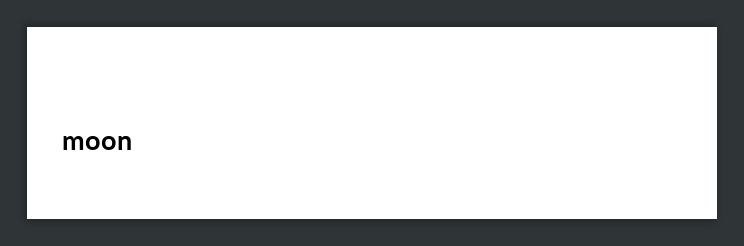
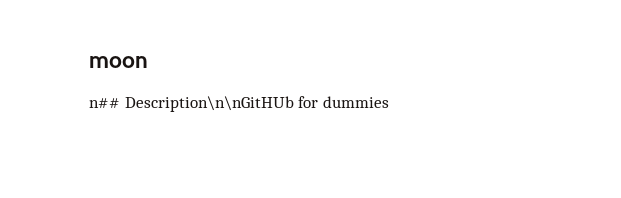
+ n## Description\n\nGitHUb for dummies

